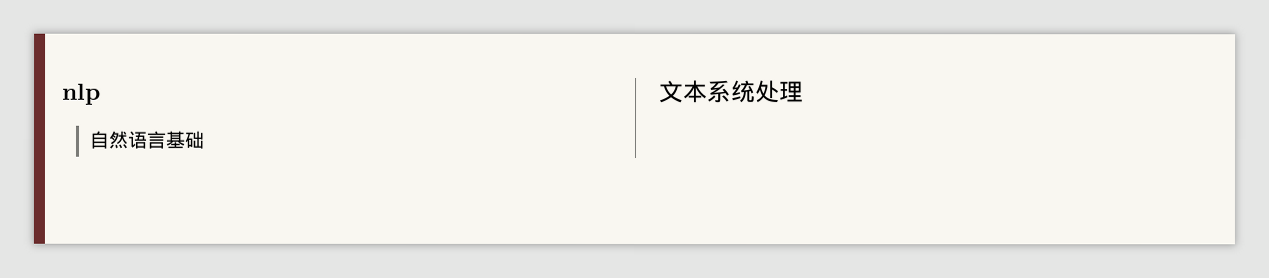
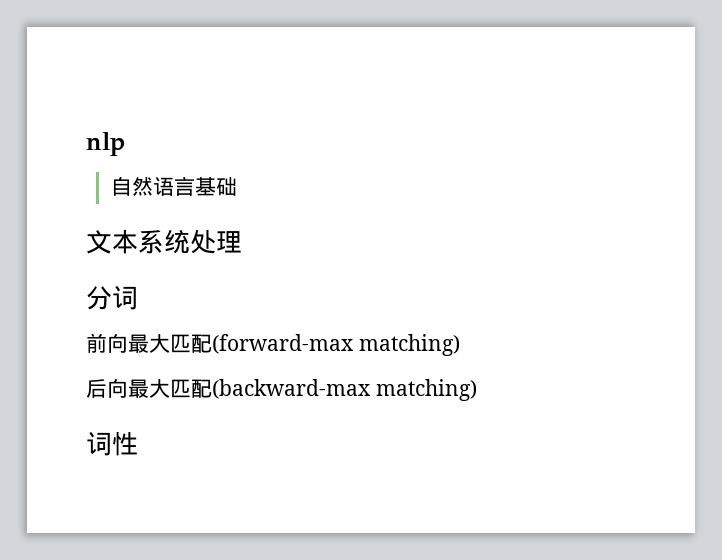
+ 分词
+ 前向最大匹配(forward-max matching)
+ 后向最大匹配(backward-max matching)
+ 词性

